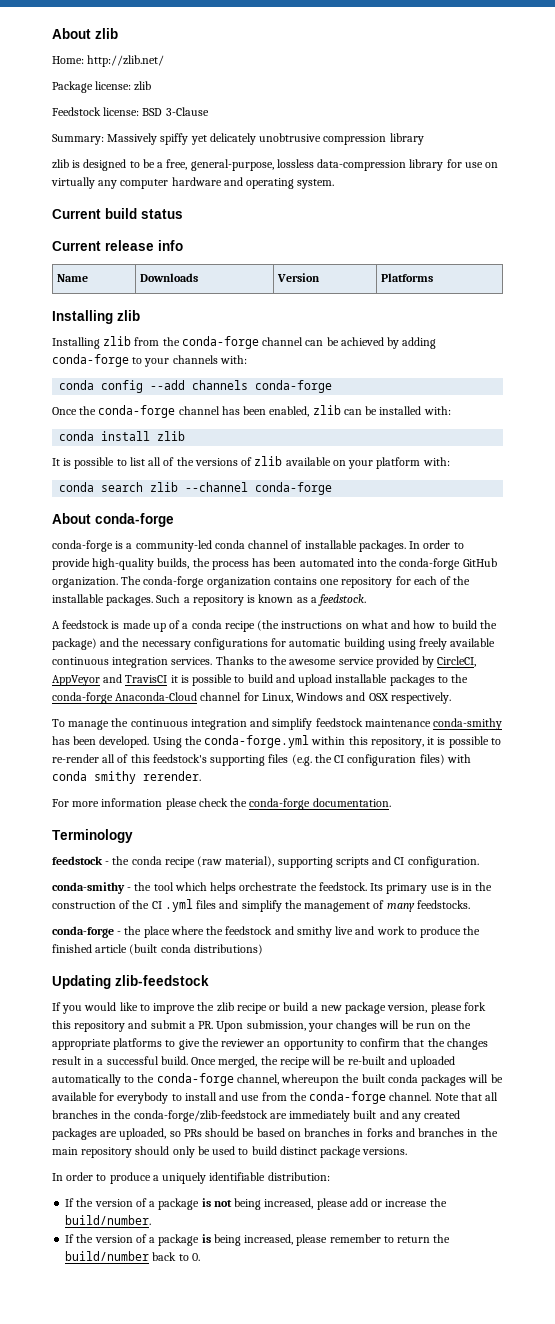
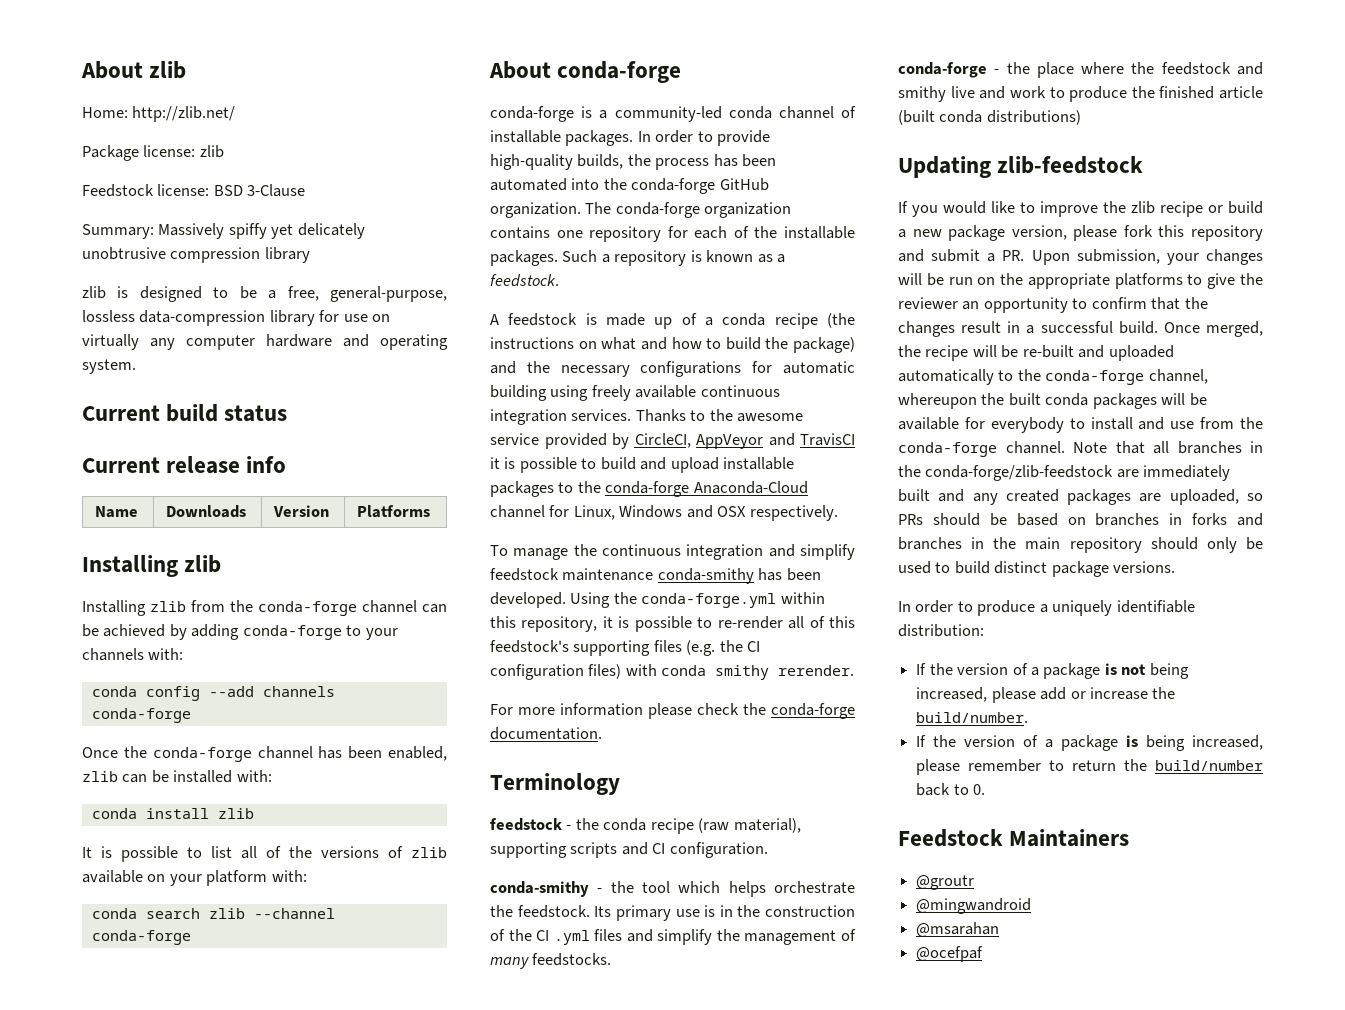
+ Feedstock Maintainers
+ @groutr
+ @mingwandroid
+ @msarahan
+ @ocefpaf

